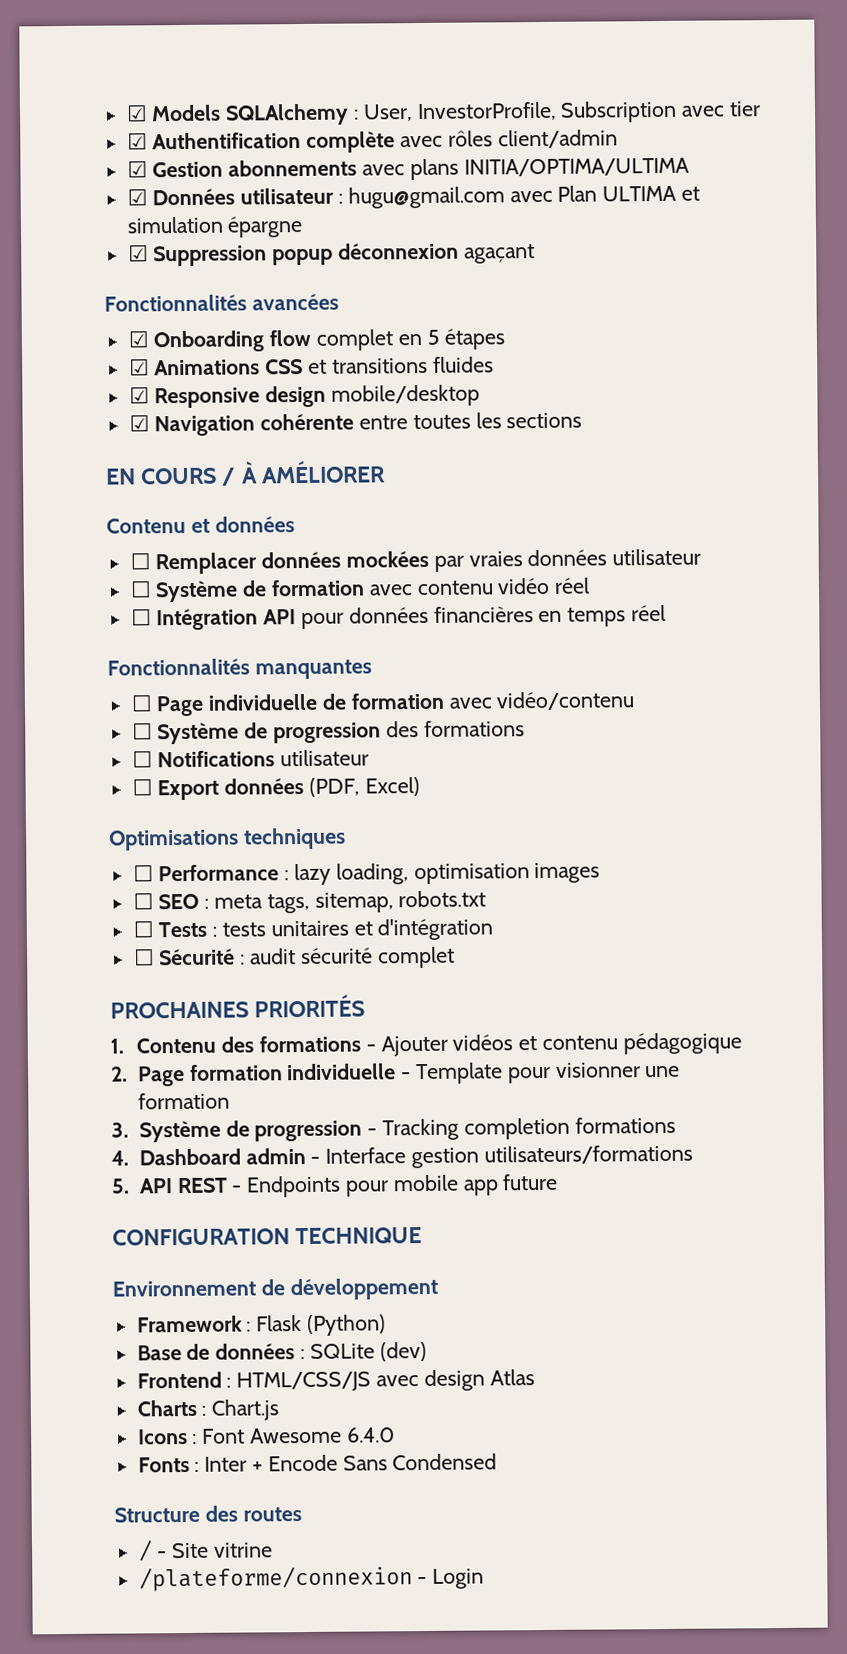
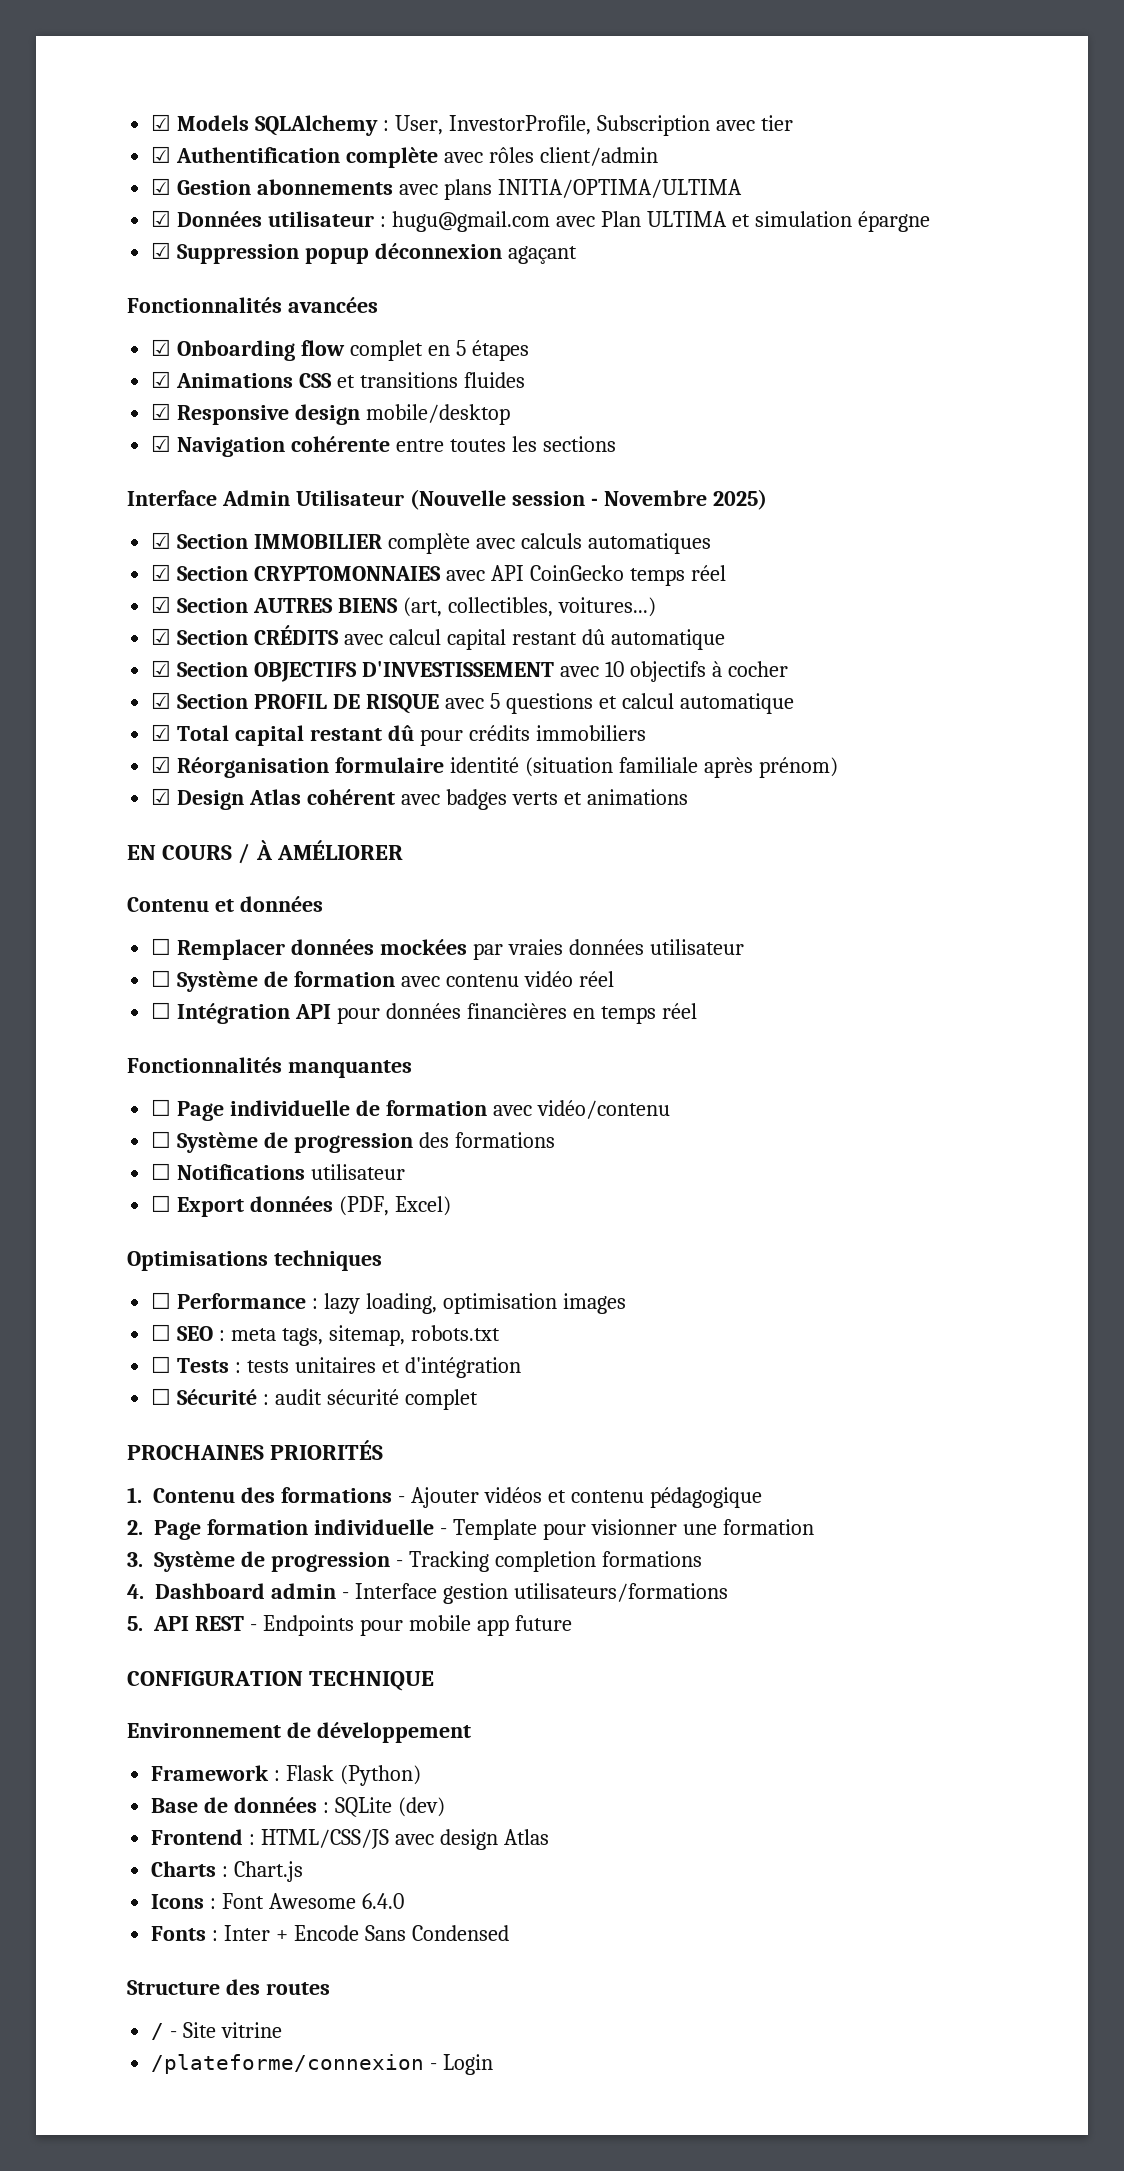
+ Interface Admin Utilisateur (Nouvelle session - Novembre 2025)
+ ☑ Section IMMOBILIER complète avec calculs automatiques
+ ☑ Section CRYPTOMONNAIES avec API CoinGecko temps réel
+ ☑ Section AUTRES BIENS (art, collectibles, voitures...)
+ ☑ Section CRÉDITS avec calcul capital restant dû automatique
+ ☑ Section OBJECTIFS D'INVESTISSEMENT avec 10 objectifs à cocher
+ ☑ Section PROFIL DE RISQUE avec 5 questions et calcul automatique
+ ☑ Total capital restant dû pour crédits immobiliers
+ ☑ Réorganisation formulaire identité (situation familiale après prénom)
+ ☑ Design Atlas cohérent avec badges verts et animations

